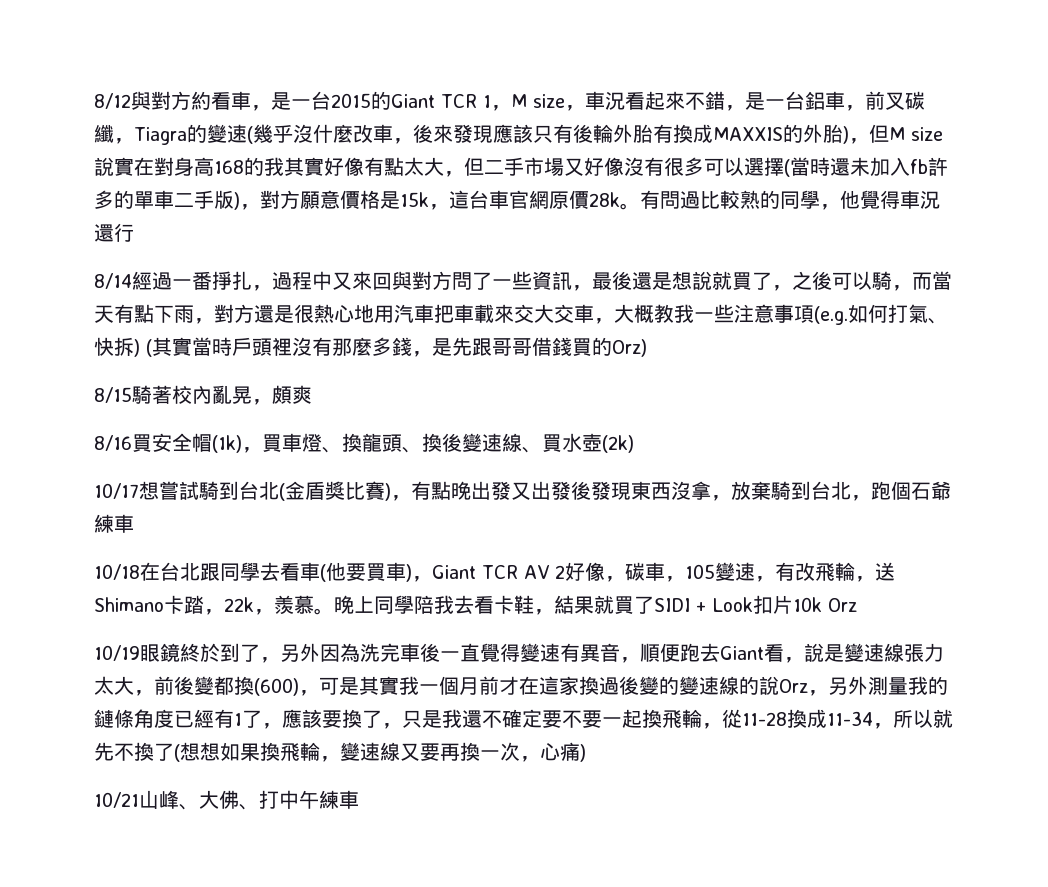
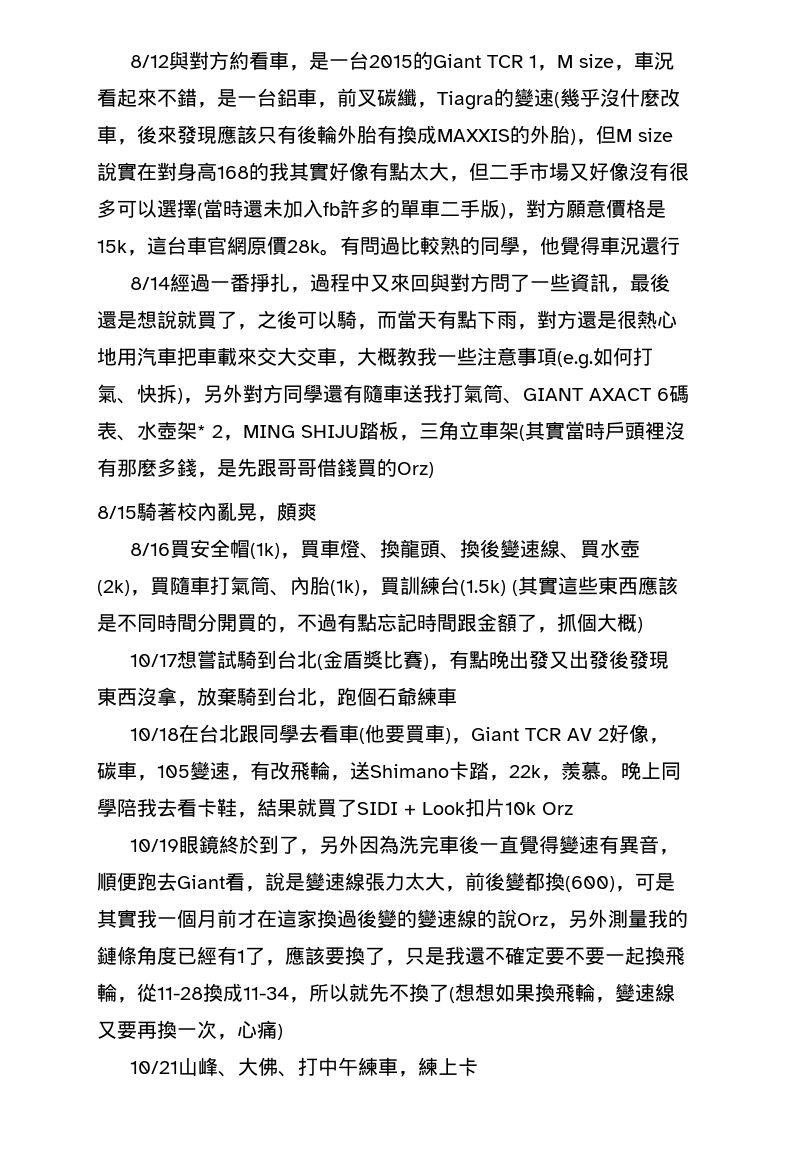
- 8/14經過一番掙扎，過程中又來回與對方問了一些資訊，最後還是想說就買了，之後可以騎，而當天有點下雨，對方還是很熱心地用汽車把車載來交大交車，大概教我一些注意事項(e.g.如何打氣、快拆) (其實當時戶頭裡沒有那麼多錢，是先跟哥哥借錢買的Orz)
+ 8/14經過一番掙扎，過程中又來回與對方問了一些資訊，最後還是想說就買了，之後可以騎，而當天有點下雨，對方還是很熱心地用汽車把車載來交大交車，大概教我一些注意事項(e.g.如何打氣、快拆)，另外對方同學還有隨車送我打氣筒、GIANT AXACT 6碼表、水壺架* 2，MING SHIJU踏板，三角立車架(其實當時戶頭裡沒有那麼多錢，是先跟哥哥借錢買的Orz)
- 8/16買安全帽(1k)，買車燈、換龍頭、換後變速線、買水壺(2k)
+ 8/16買安全帽(1k)，買車燈、換龍頭、換後變速線、買水壺(2k)，買隨車打氣筒、內胎(1k)，買訓練台(1.5k) (其實這些東西應該是不同時間分開買的，不過有點忘記時間跟金額了，抓個大概)
- 10/21山峰、大佛、打中午練車
+ 10/21山峰、大佛、打中午練車，練上卡

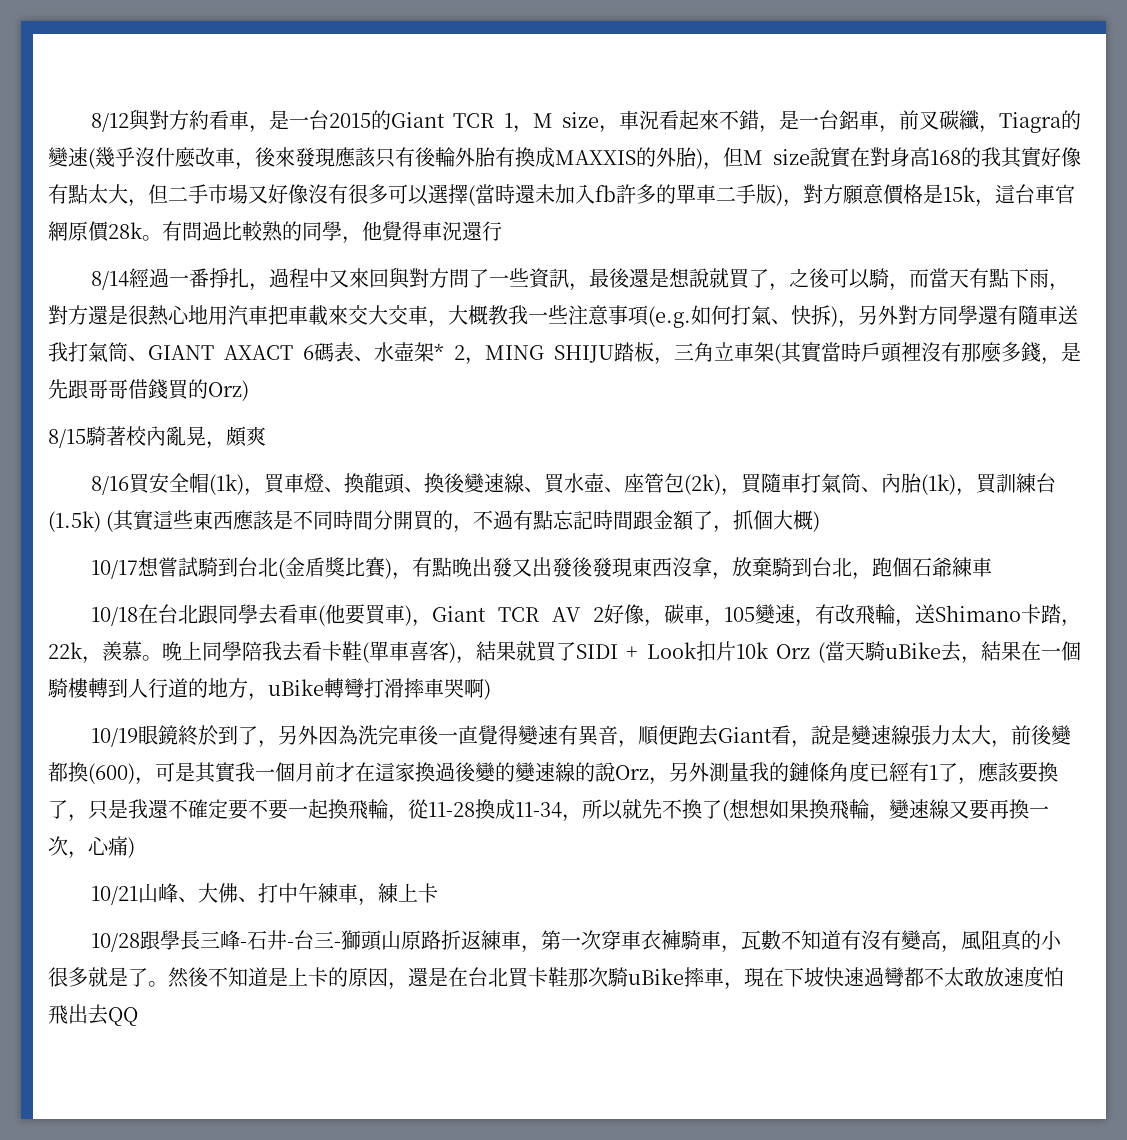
- 8/16買安全帽(1k)，買車燈、換龍頭、換後變速線、買水壺(2k)，買隨車打氣筒、內胎(1k)，買訓練台(1.5k) (其實這些東西應該是不同時間分開買的，不過有點忘記時間跟金額了，抓個大概)
+ 8/16買安全帽(1k)，買車燈、換龍頭、換後變速線、買水壺、座管包(2k)，買隨車打氣筒、內胎(1k)，買訓練台(1.5k) (其實這些東西應該是不同時間分開買的，不過有點忘記時間跟金額了，抓個大概)
- 晚上同學陪我去看卡鞋，結果就買了SIDI + Look扣片10k Orz
+ 晚上同學陪我去看卡鞋(單車喜客)，結果就買了SIDI + Look扣片10k Orz (當天騎uBike去，結果在一個騎樓轉到人行道的地方，uBike轉彎打滑摔車哭啊)
+ 10/28跟學長三峰-石井-台三-獅頭山原路折返練車，第一次穿車衣褲騎車，瓦數不知道有沒有變高，風阻真的小很多就是了。然後不知道是上卡的原因，還是在台北買卡鞋那次騎uBike摔車，現在下坡快速過彎都不太敢放速度怕飛出去QQ

